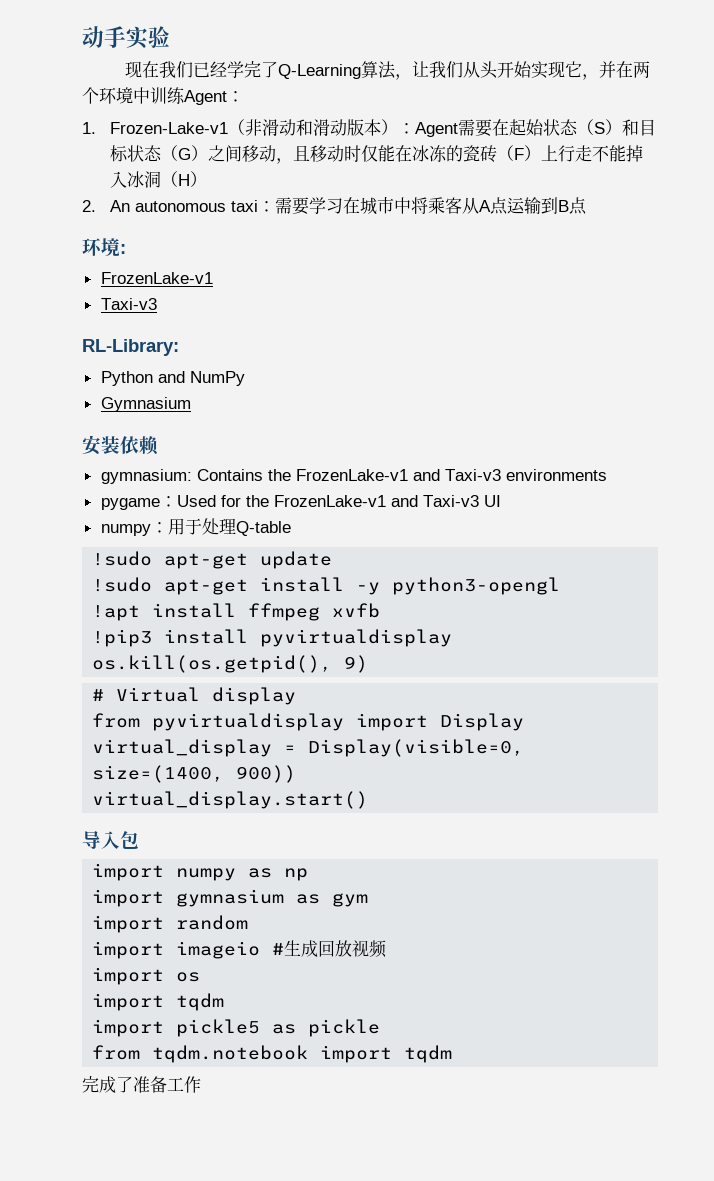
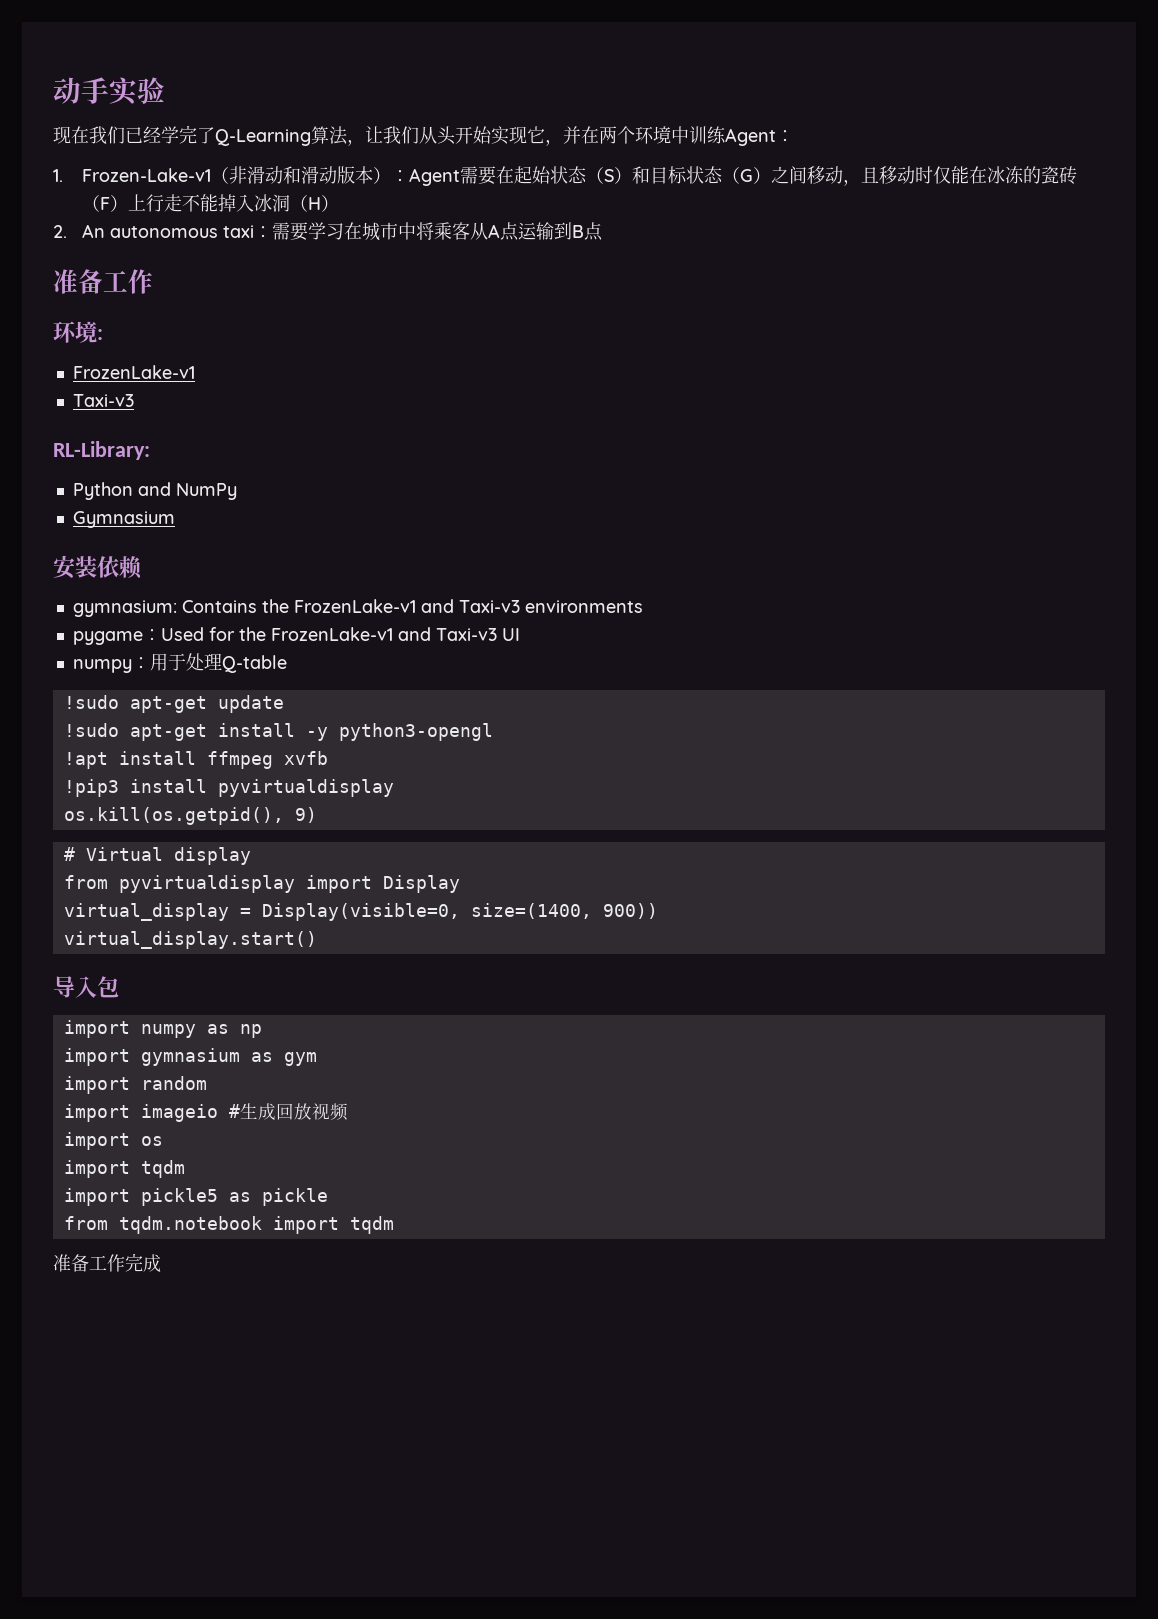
  2. An autonomous taxi：需要学习在城市中将乘客从A点运输到B点
+ 准备工作
- 完成了准备工作
+ 准备工作完成

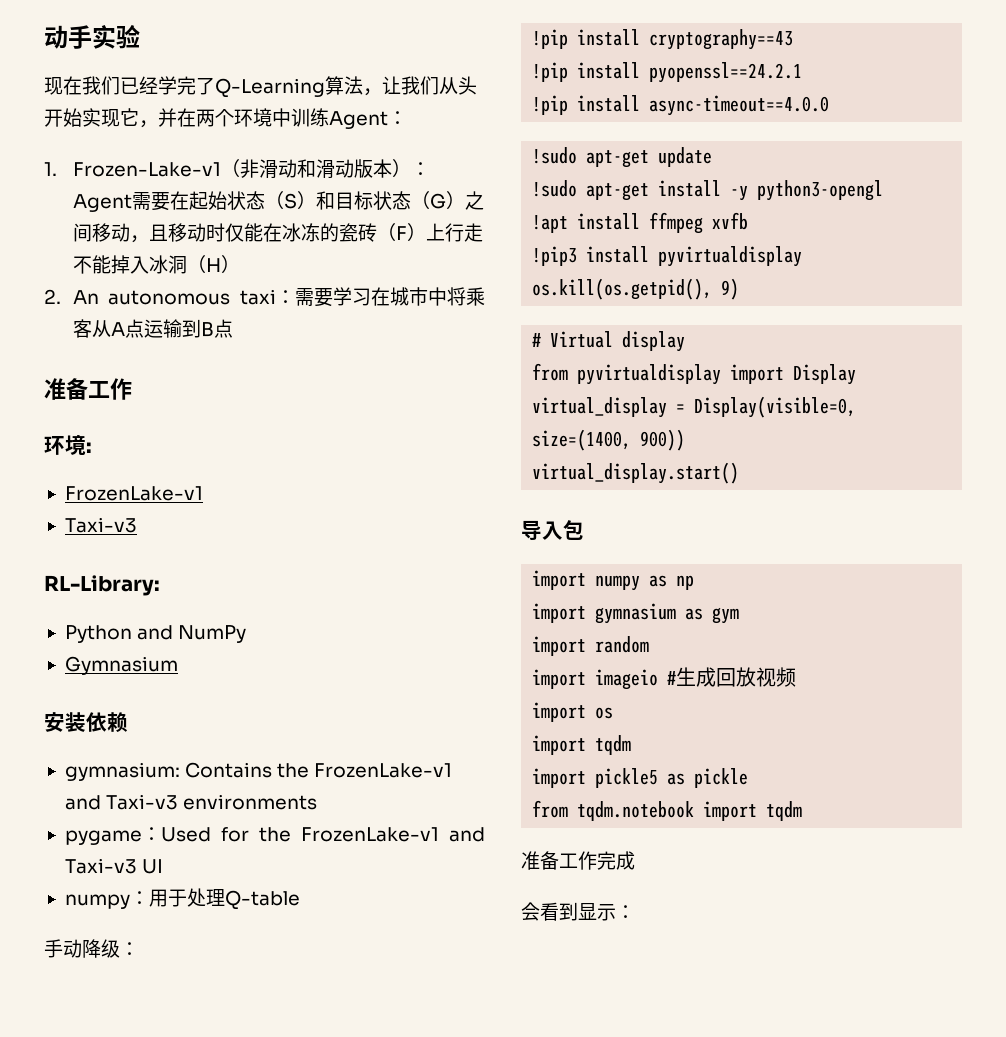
+ 手动降级：
+ !pip install cryptography==43
+ !pip install pyopenssl==24.2.1
+ !pip install async-timeout==4.0.0
+ 会看到显示：

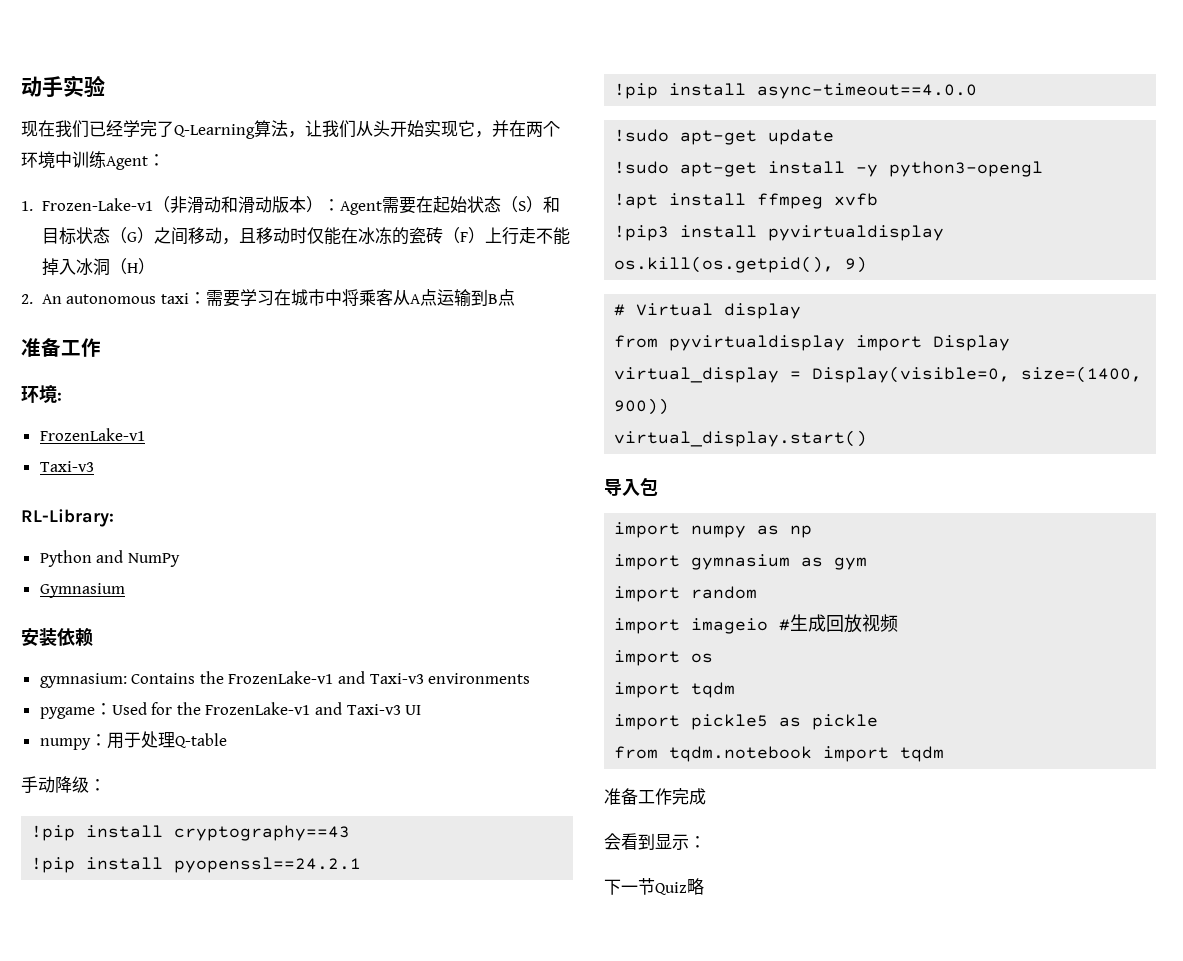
+ 下一节Quiz略

